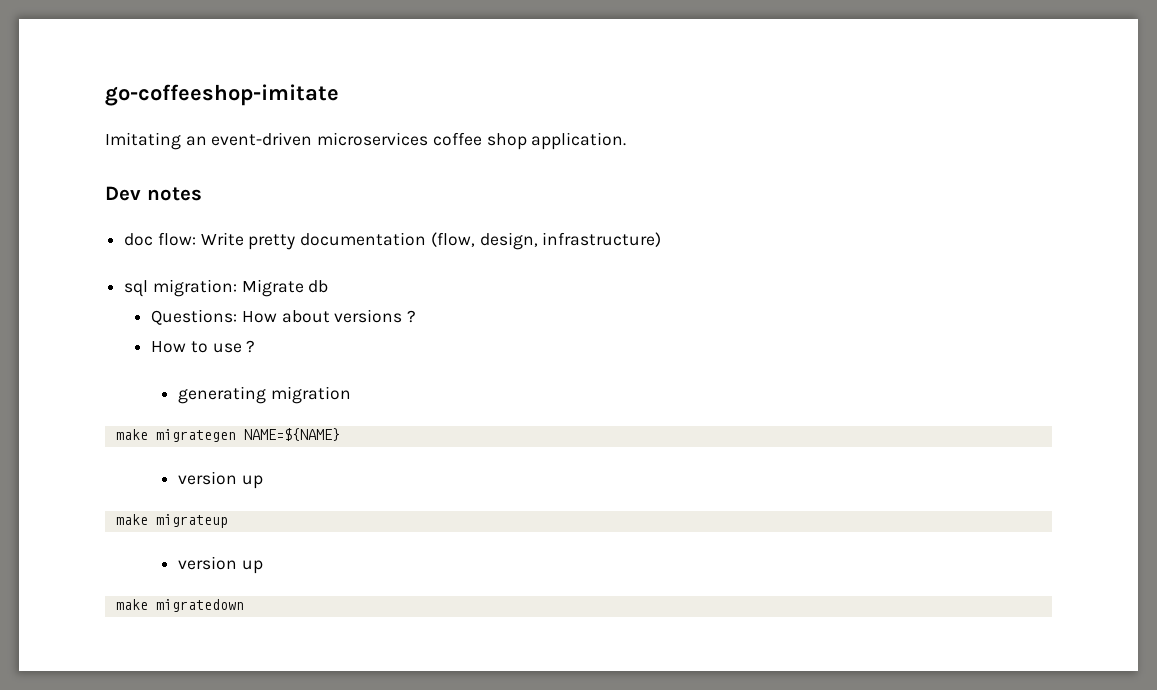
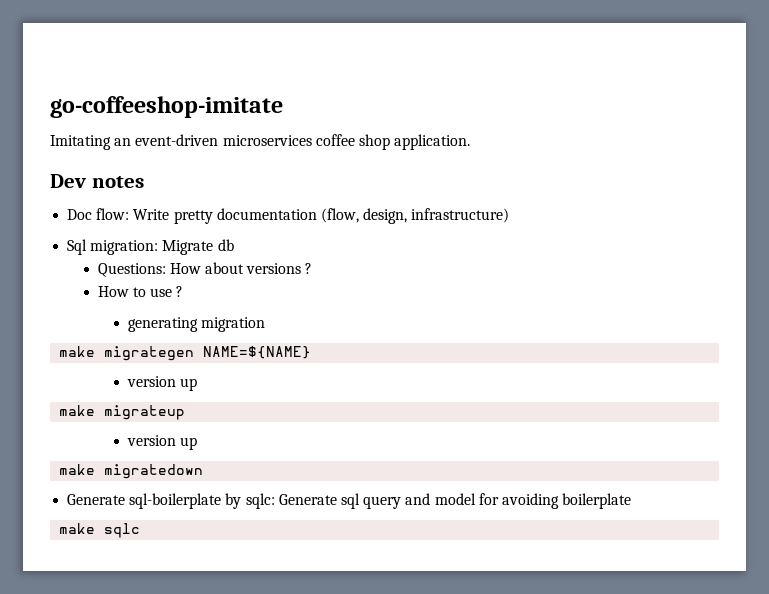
- doc flow: Write pretty documentation (flow, design, infrastructure)
+ Doc flow: Write pretty documentation (flow, design, infrastructure)
- sql migration: Migrate db
+ Sql migration: Migrate db
+ Generate sql-boilerplate by sqlc: Generate sql query and model for avoiding boilerplate
+ make sqlc

